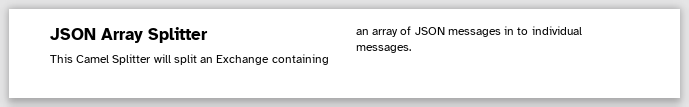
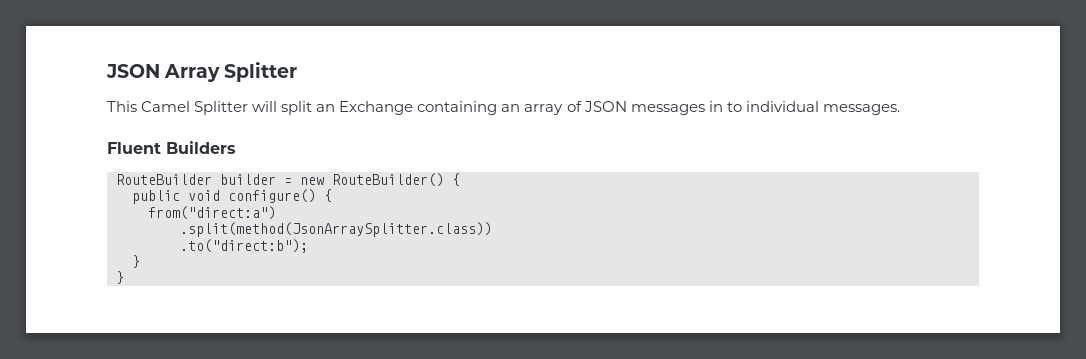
+ Fluent Builders
+ RouteBuilder builder = new RouteBuilder() {
+ public void configure() {
+ from("direct:a")
+ .split(method(JsonArraySplitter.class))
+ .to("direct:b");
+ }
+ }

